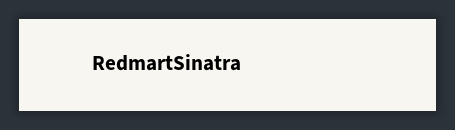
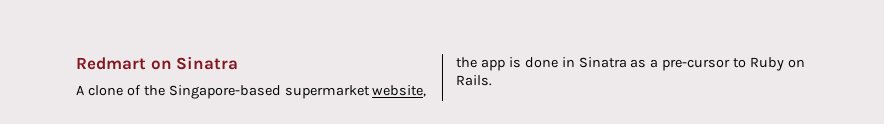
- RedmartSinatra
+ Redmart on Sinatra
+ A clone of the Singapore-based supermarket website, the app is done in Sinatra as a pre-cursor to Ruby on Rails.

